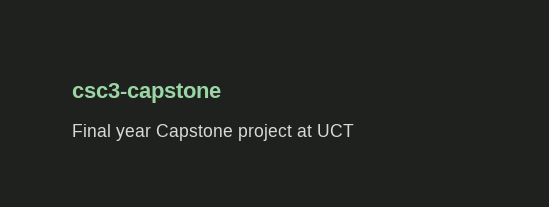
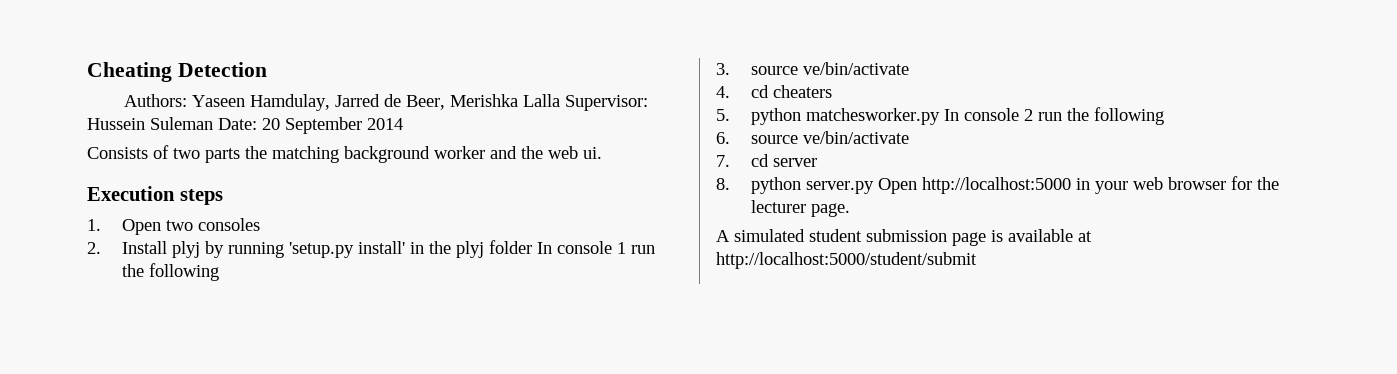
- csc3-capstone
- Final year Capstone project at UCT
+ Cheating Detection
+ Authors: Yaseen Hamdulay, Jarred de Beer, Merishka Lalla Supervisor: Hussein Suleman Date: 20 September 2014
+ Consists of two parts the matching background worker and the web ui.
+ Execution steps
+ 1. Open two consoles
+ 2. Install plyj by running 'setup.py install' in the plyj folder In console 1 run the following
+ 3. source ve/bin/activate
+ 4. cd cheaters
+ 5. python matchesworker.py In console 2 run the following
+ 6. source ve/bin/activate
+ 7. cd server
+ 8. python server.py Open http://localhost:5000 in your web browser for the lecturer page.
+ A simulated student submission page is available at http://localhost:5000/student/submit

